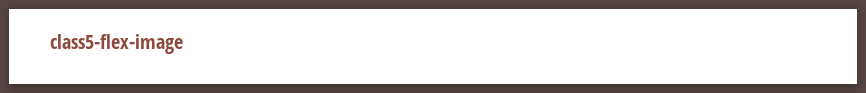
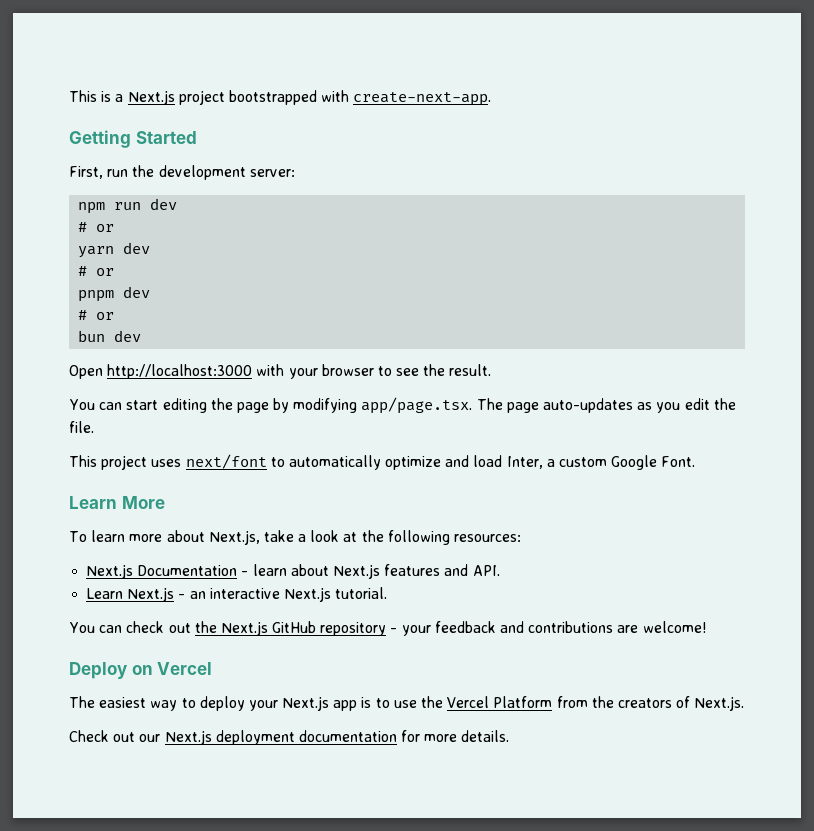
- class5-flex-image
+ This is a Next.js project bootstrapped with create-next-app.
+ Getting Started
+ First, run the development server:
+ npm run dev
+ # or
+ yarn dev
+ # or
+ pnpm dev
+ # or
+ bun dev
+ Open http://localhost:3000 with your browser to see the result.
+ You can start editing the page by modifying app/page.tsx. The page auto-updates as you edit the file.
+ This project uses next/font to automatically optimize and load Inter, a custom Google Font.
+ Learn More
+ To learn more about Next.js, take a look at the following resources:
+ Next.js Documentation - learn about Next.js features and API.
+ Learn Next.js - an interactive Next.js tutorial.
+ You can check out the Next.js GitHub repository - your feedback and contributions are welcome!
+ Deploy on Vercel
+ The easiest way to deploy your Next.js app is to use the Vercel Platform from the creators of Next.js.
+ Check out our Next.js deployment documentation for more details.

